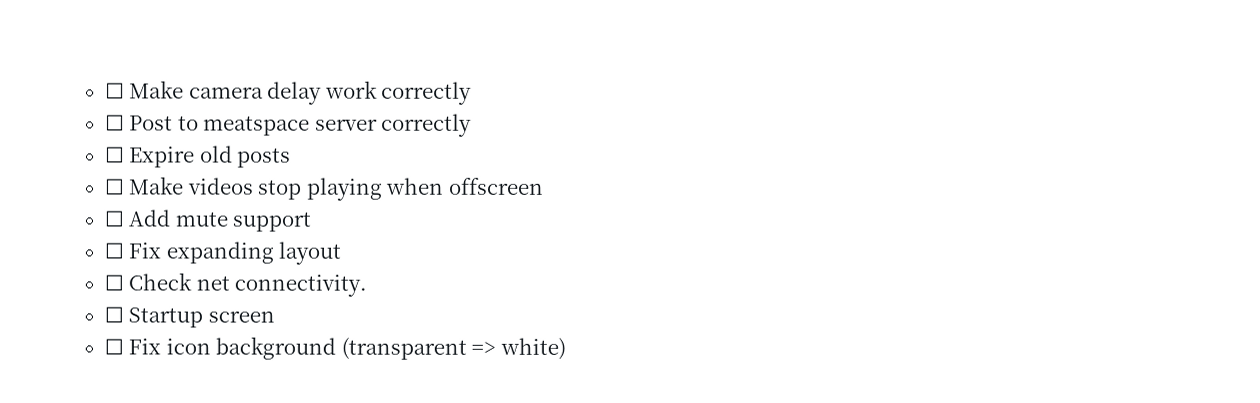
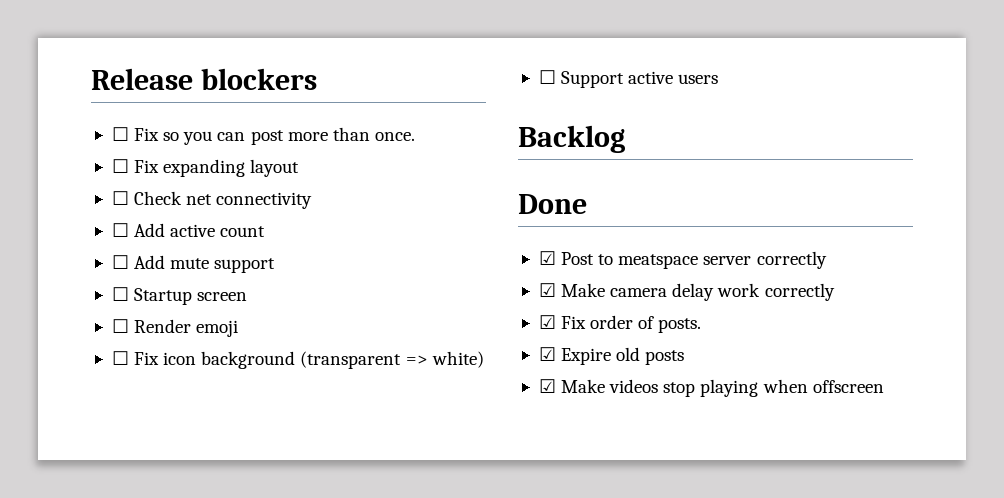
- ☐ Make camera delay work correctly
- ☐ Post to meatspace server correctly
- ☐ Expire old posts
- ☐ Make videos stop playing when offscreen
- ☐ Add mute support
+ Release blockers
+ ☐ Fix so you can post more than once.
- ☐ Check net connectivity.
+ ☐ Check net connectivity
+ ☐ Add active count
+ ☐ Add mute support
+ ☐ Render emoji
+ ☐ Support active users
+ Backlog
+ Done
+ ☑ Post to meatspace server correctly
+ ☑ Make camera delay work correctly
+ ☑ Fix order of posts.
+ ☑ Expire old posts
+ ☑ Make videos stop playing when offscreen

